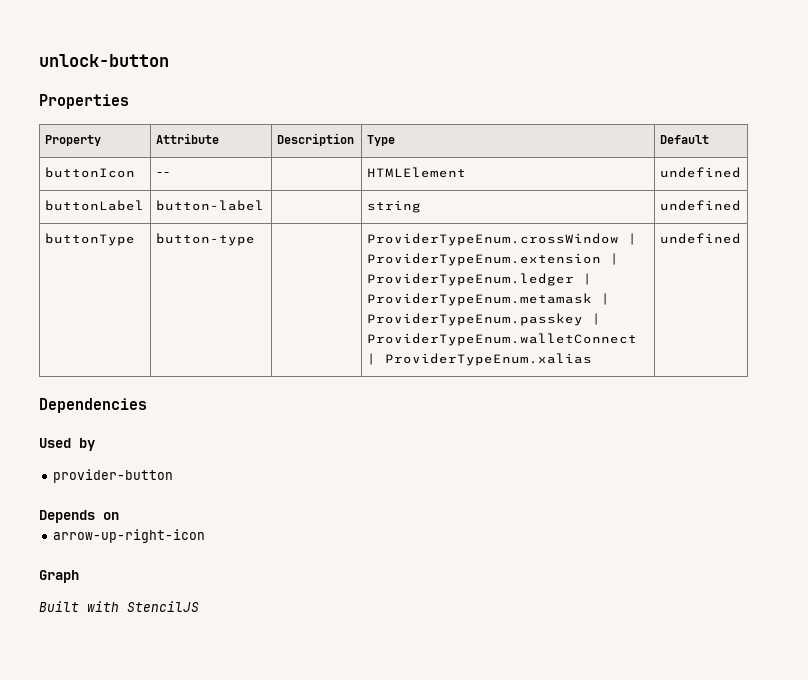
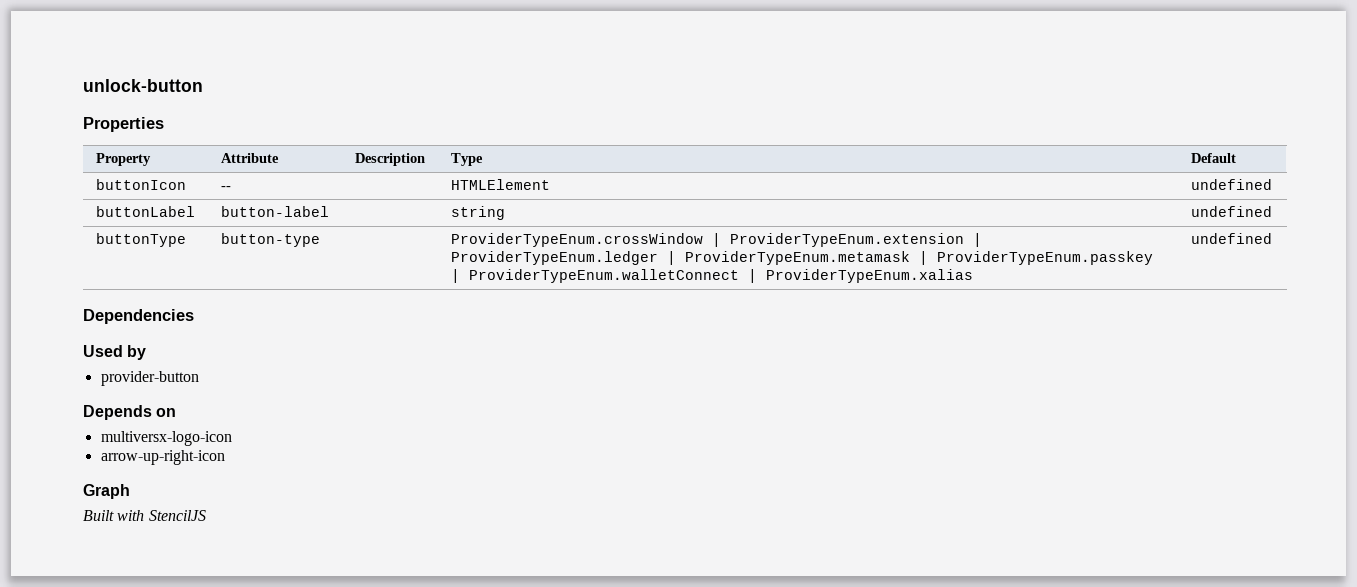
+ multiversx-logo-icon

